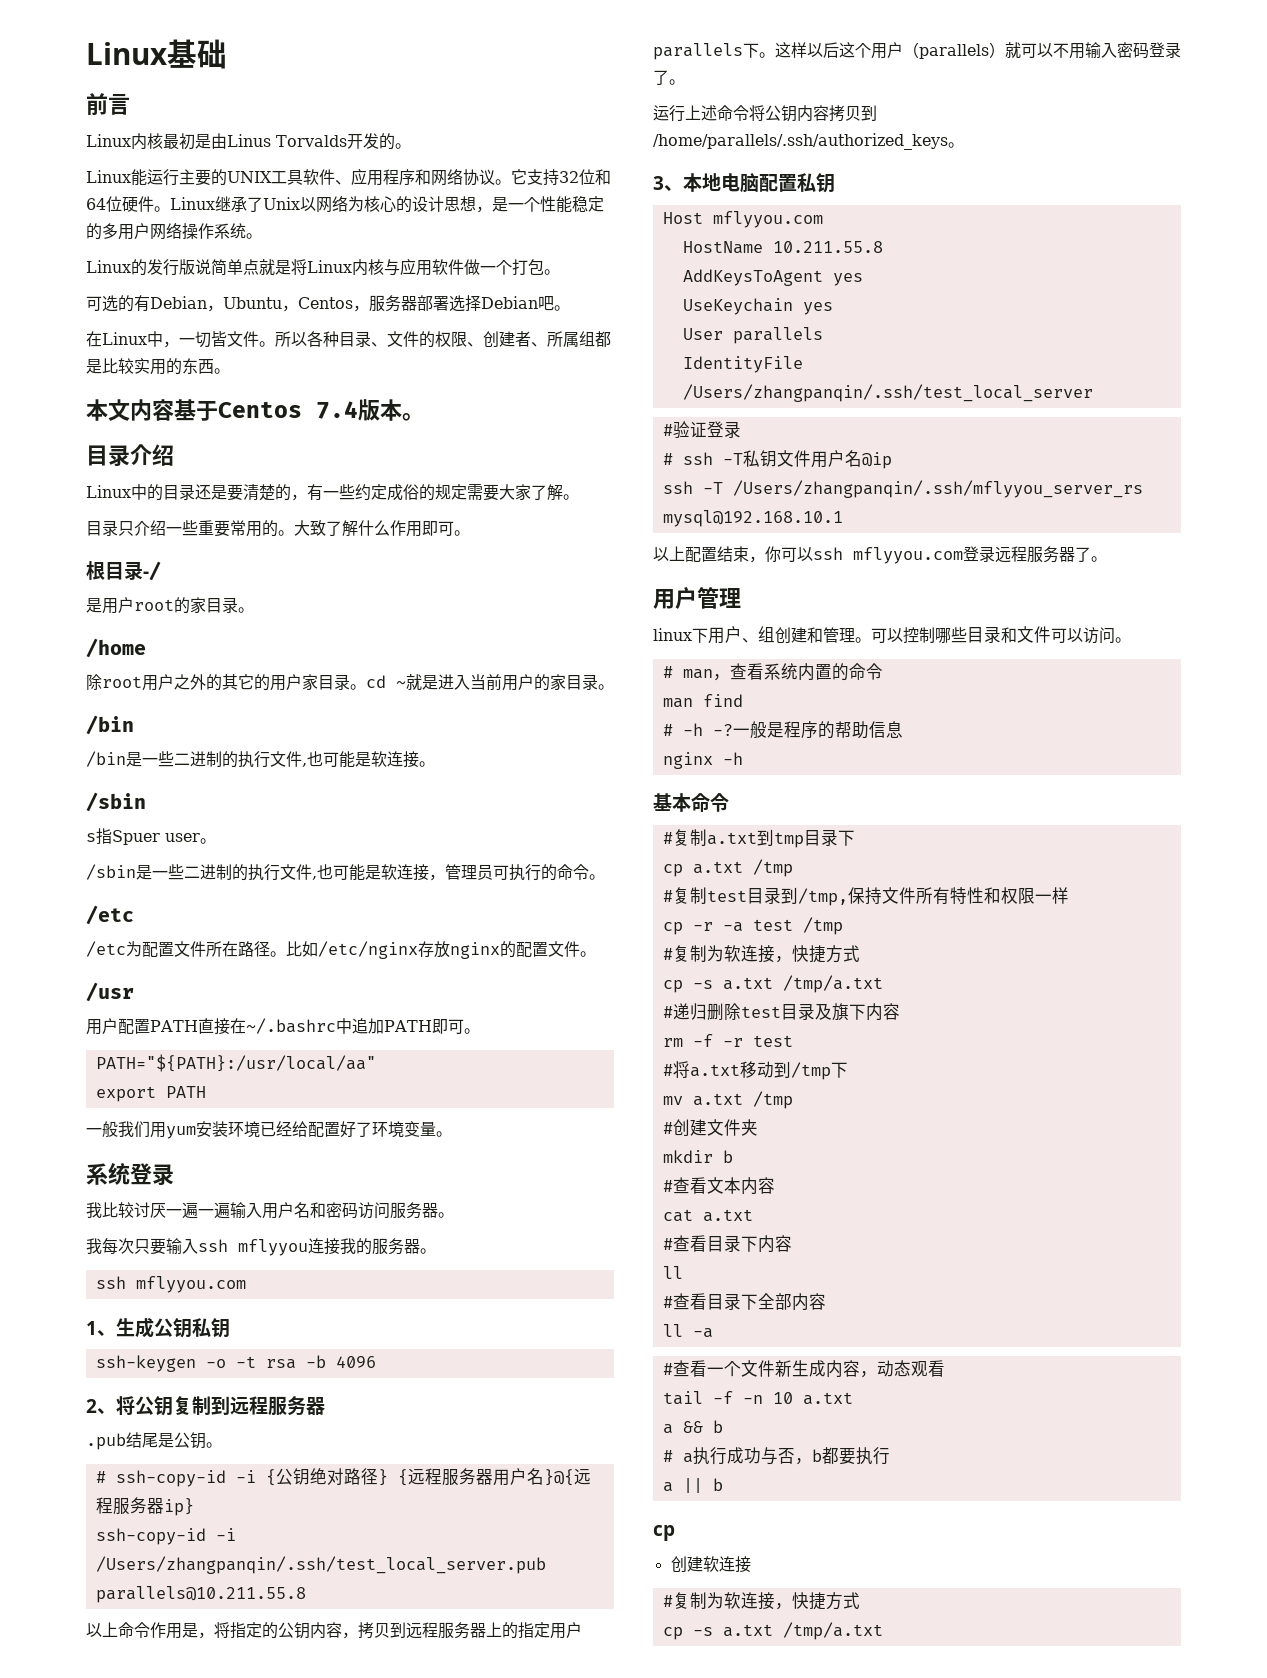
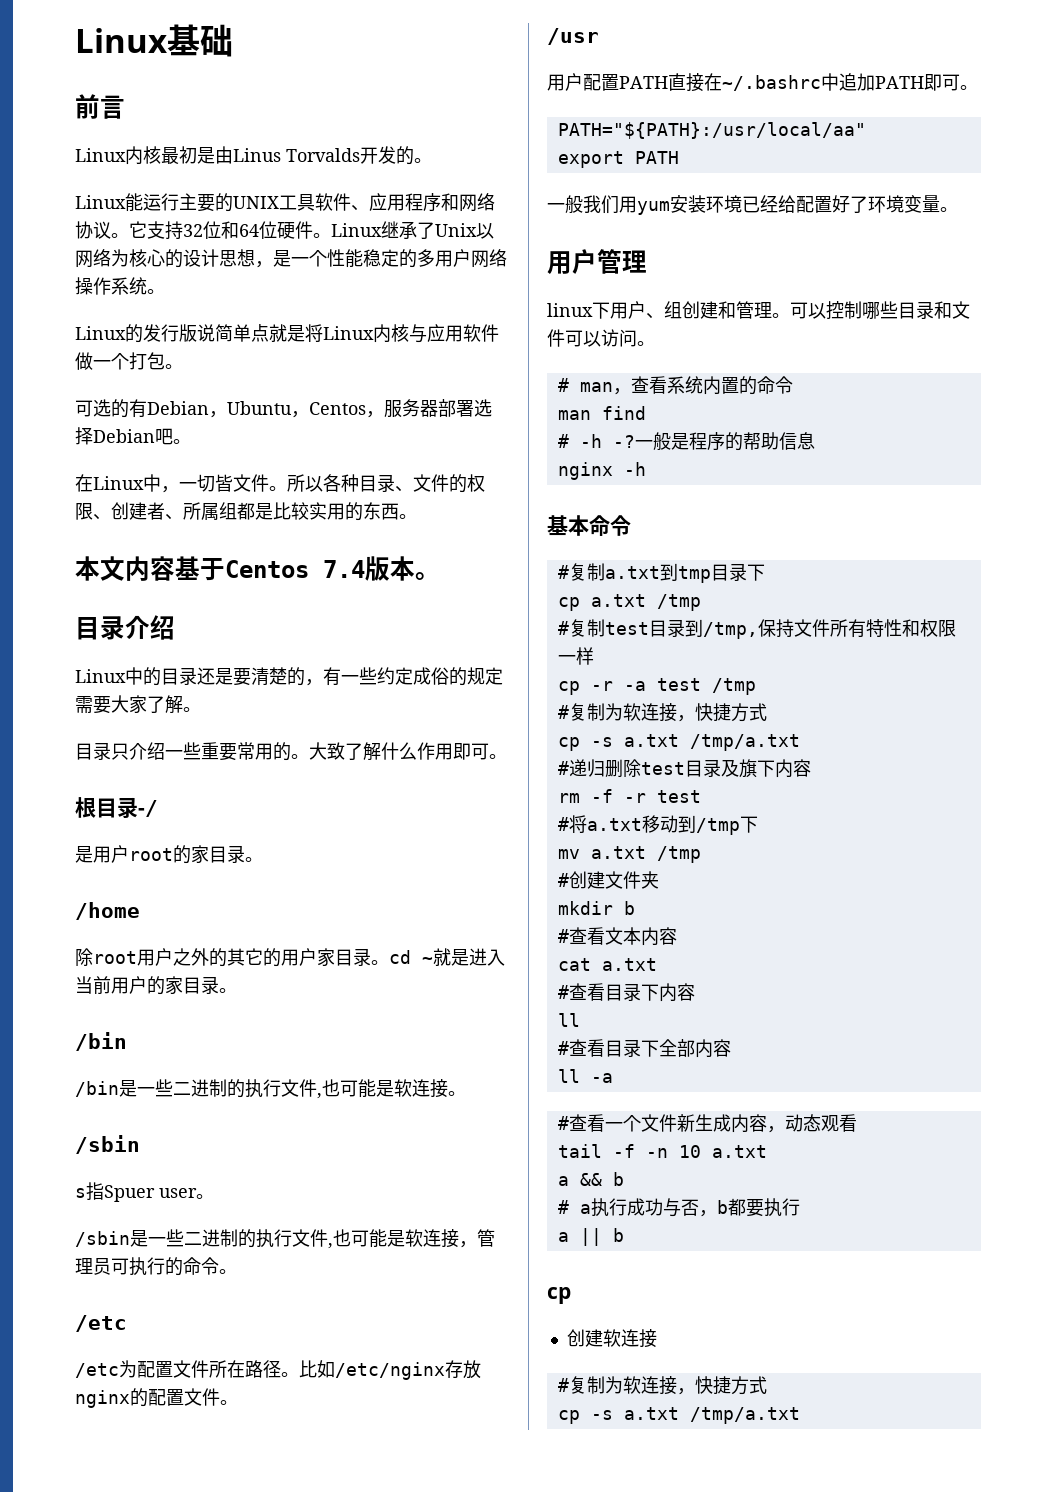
- 系统登录
- 我比较讨厌一遍一遍输入用户名和密码访问服务器。
- 我每次只要输入ssh mflyyou连接我的服务器。
- ssh mflyyou.com
- 1、生成公钥私钥
- ssh-keygen -o -t rsa -b 4096
- 2、将公钥复制到远程服务器
- .pub结尾是公钥。
- # ssh-copy-id -i {公钥绝对路径} {远程服务器用户名}@{远程服务器ip}
- ssh-copy-id -i /Users/zhangpanqin/.ssh/test_local_server.pub parallels@10.211.55.8
- 以上命令作用是，将指定的公钥内容，拷贝到远程服务器上的指定用户parallels下。这样以后这个用户（parallels）就可以不用输入密码登录了。
- 运行上述命令将公钥内容拷贝到/home/parallels/.ssh/authorized_keys。
- 3、本地电脑配置私钥
- Host mflyyou.com
- HostName 10.211.55.8
- AddKeysToAgent yes
- UseKeychain yes
- User parallels
- IdentityFile /Users/zhangpanqin/.ssh/test_local_server
- #验证登录
- # ssh -T私钥文件用户名@ip
- ssh -T /Users/zhangpanqin/.ssh/mflyyou_server_rs mysql@192.168.10.1
- 以上配置结束，你可以ssh mflyyou.com登录远程服务器了。

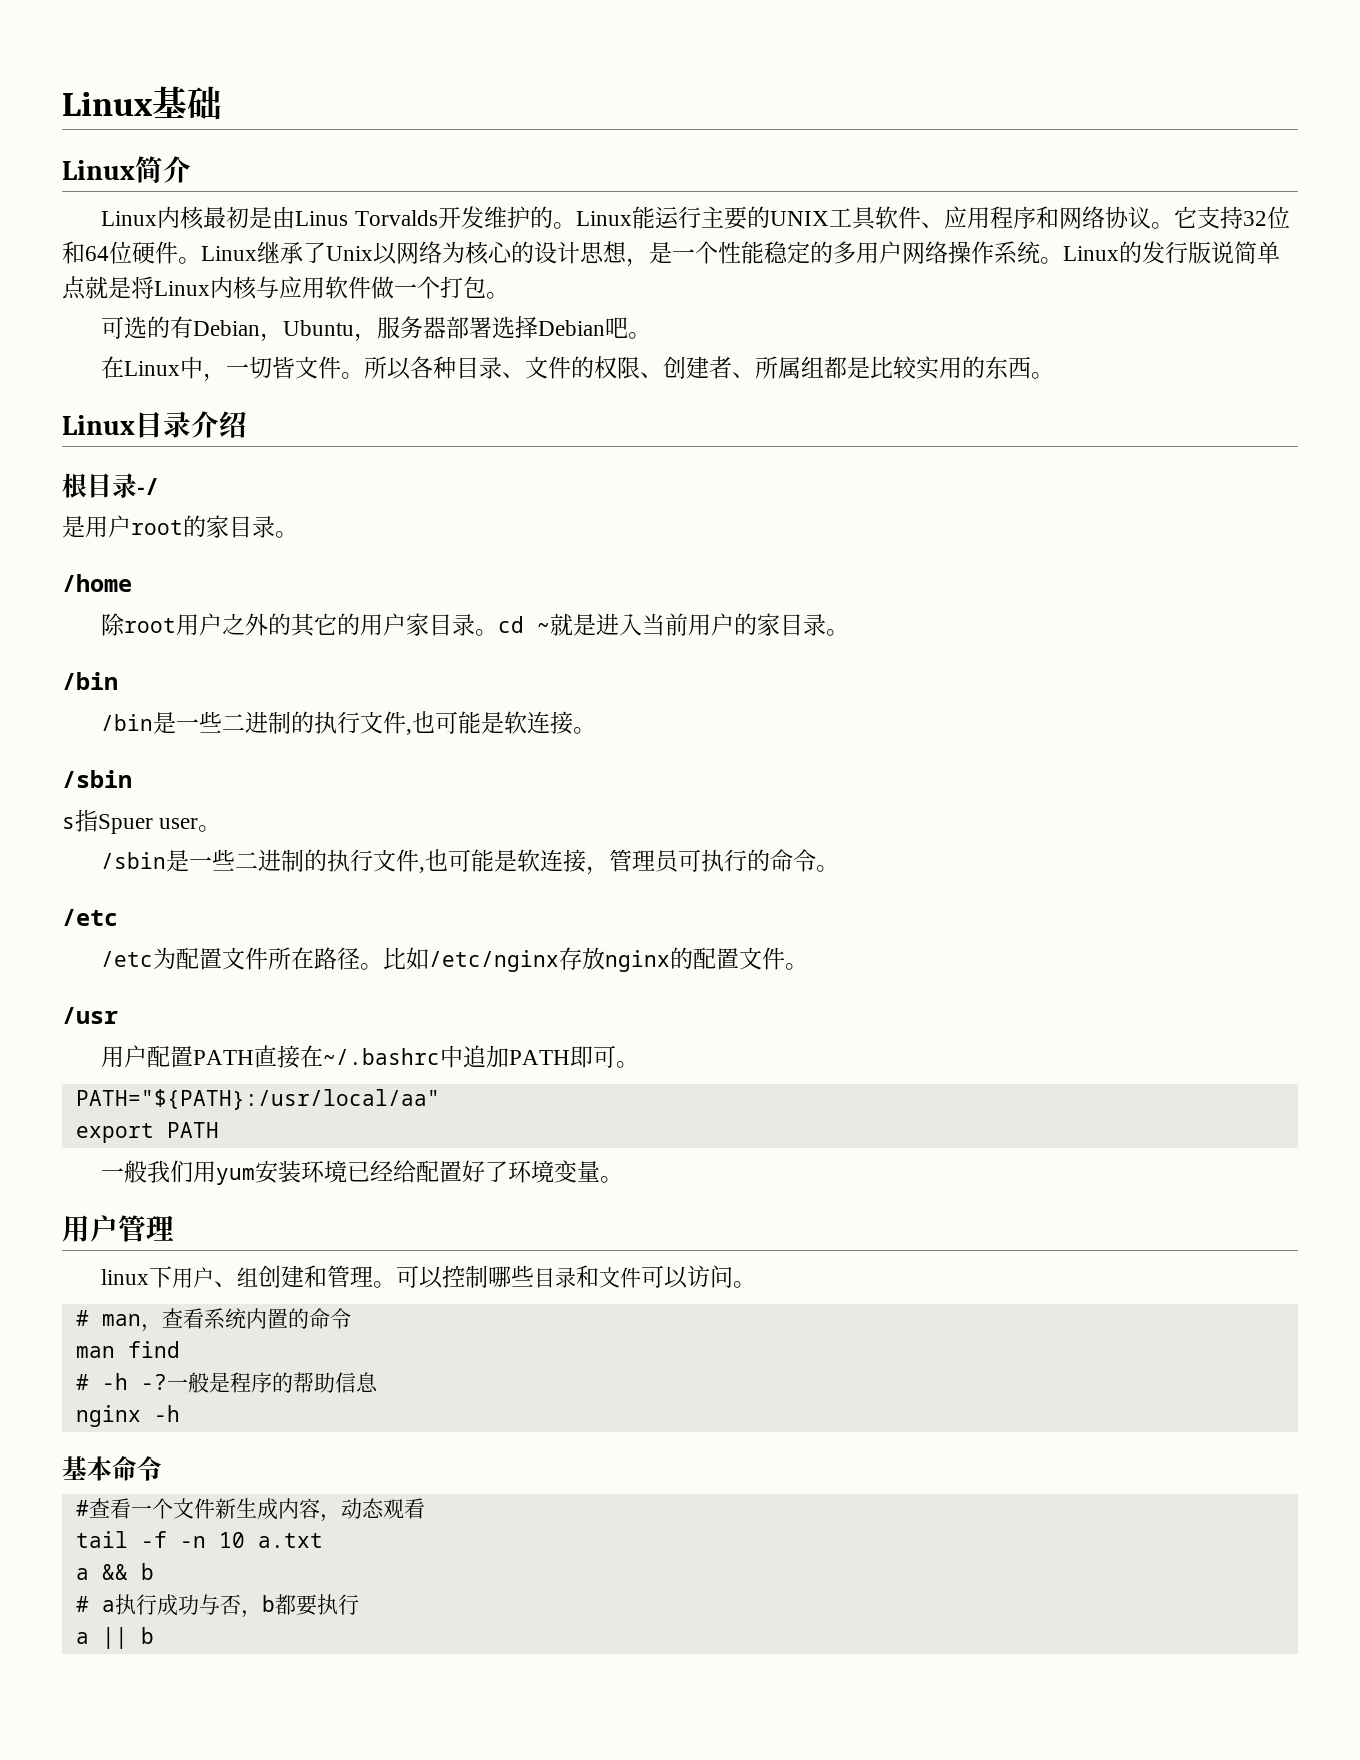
- 前言
+ Linux简介
- Linux内核最初是由Linus Torvalds开发的。
- Linux能运行主要的UNIX工具软件、应用程序和网络协议。
+ Linux内核最初是由Linus Torvalds开发维护的。Linux能运行主要的UNIX工具软件、应用程序和网络协议。
- Linux继承了Unix以网络为核心的设计思想，是一个性能稳定的多用户网络操作系统。
- Linux的发行版说简单点就是将Linux内核与应用软件做一个打包。
+ Linux继承了Unix以网络为核心的设计思想，是一个性能稳定的多用户网络操作系统。Linux的发行版说简单点就是将Linux内核与应用软件做一个打包。
- 可选的有Debian，Ubuntu，Centos，服务器部署选择Debian吧。
+ 可选的有Debian，Ubuntu，服务器部署选择Debian吧。
- 本文内容基于Centos 7.4版本。
- 目录介绍
- Linux中的目录还是要清楚的，有一些约定成俗的规定需要大家了解。
- 目录只介绍一些重要常用的。大致了解什么作用即可。
+ Linux目录介绍
- #复制a.txt到tmp目录下
- cp a.txt /tmp
- #复制test目录到/tmp,保持文件所有特性和权限一样
- cp -r -a test /tmp
- #复制为软连接，快捷方式
- cp -s a.txt /tmp/a.txt
- #递归删除test目录及旗下内容
- rm -f -r test
- #将a.txt移动到/tmp下
- mv a.txt /tmp
- #创建文件夹
- mkdir b
- #查看文本内容
- cat a.txt
- #查看目录下内容
- ll
- #查看目录下全部内容
- ll -a
  a || b
- cp
- 创建软连接
- #复制为软连接，快捷方式
- cp -s a.txt /tmp/a.txt

